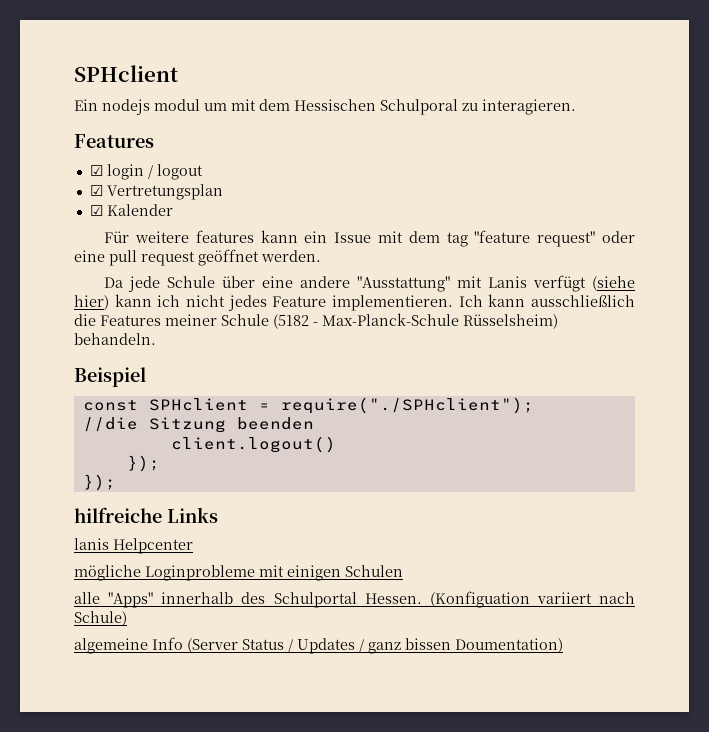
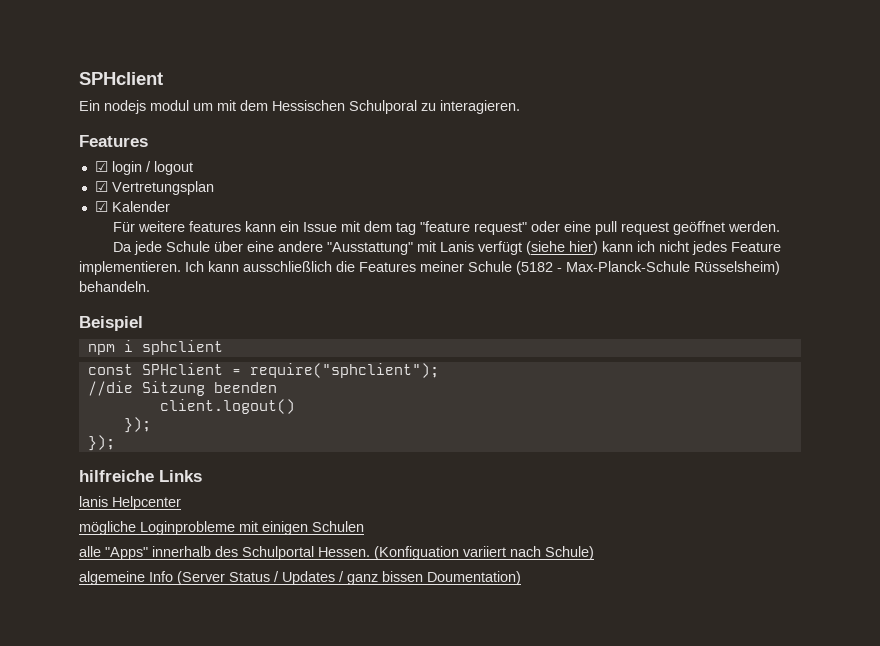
+ npm i sphclient
- const SPHclient = require("./SPHclient");
+ const SPHclient = require("sphclient");

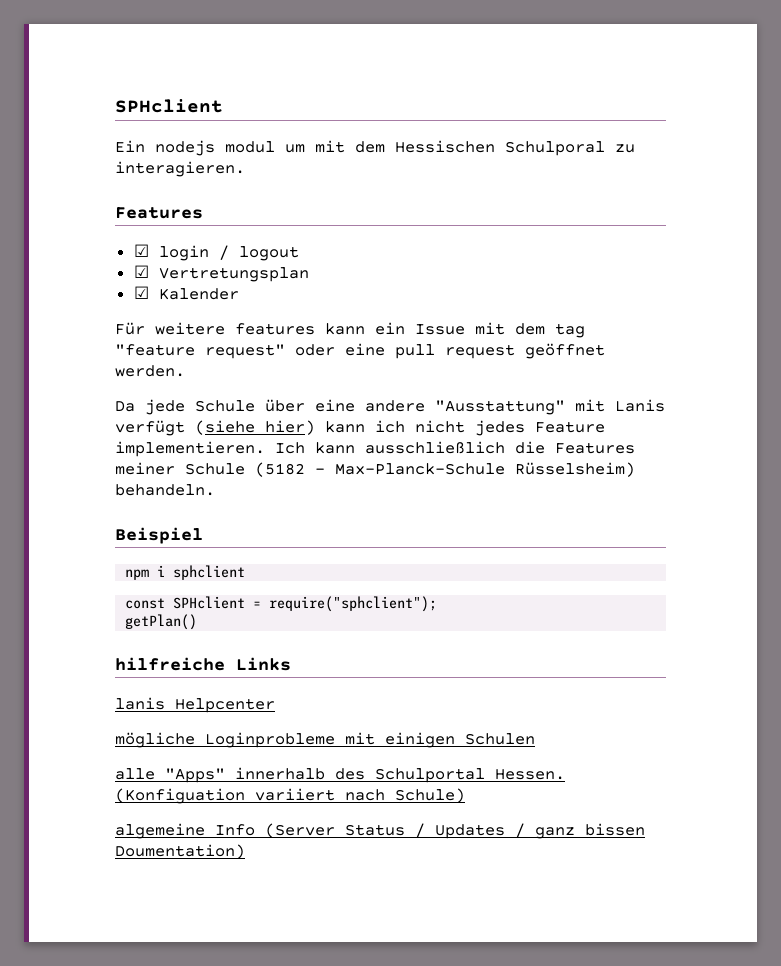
- //die Sitzung beenden
- client.logout()
- });
- });
+ getPlan()

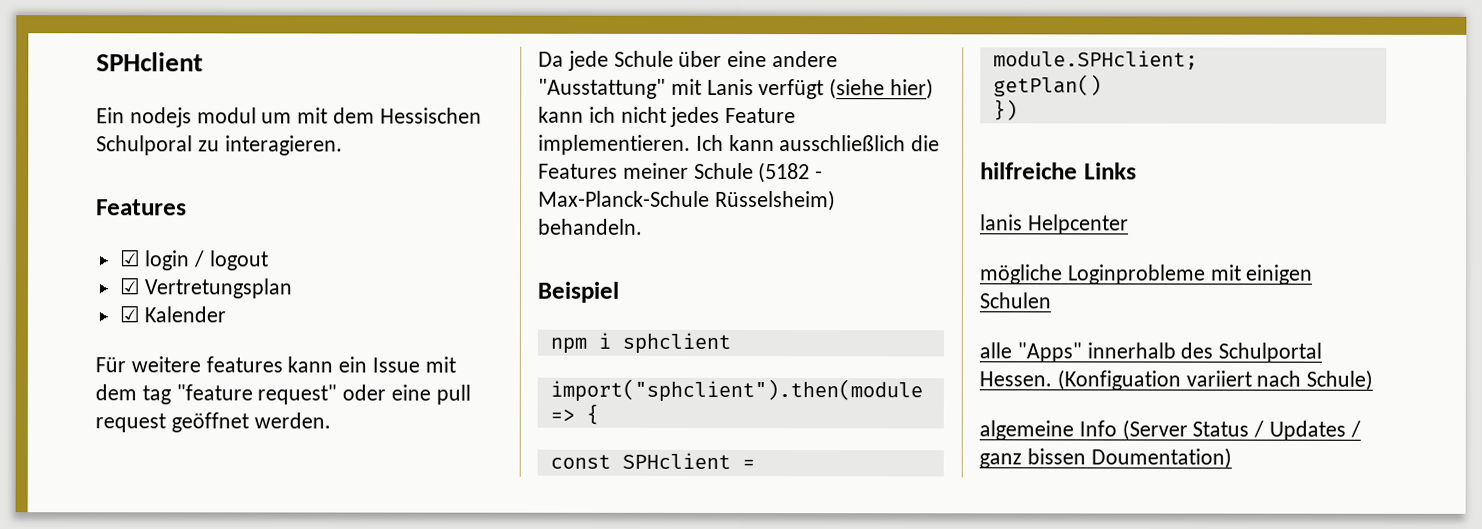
+ import("sphclient").then(module => {
- const SPHclient = require("sphclient");
+ const SPHclient = module.SPHclient;
+ })

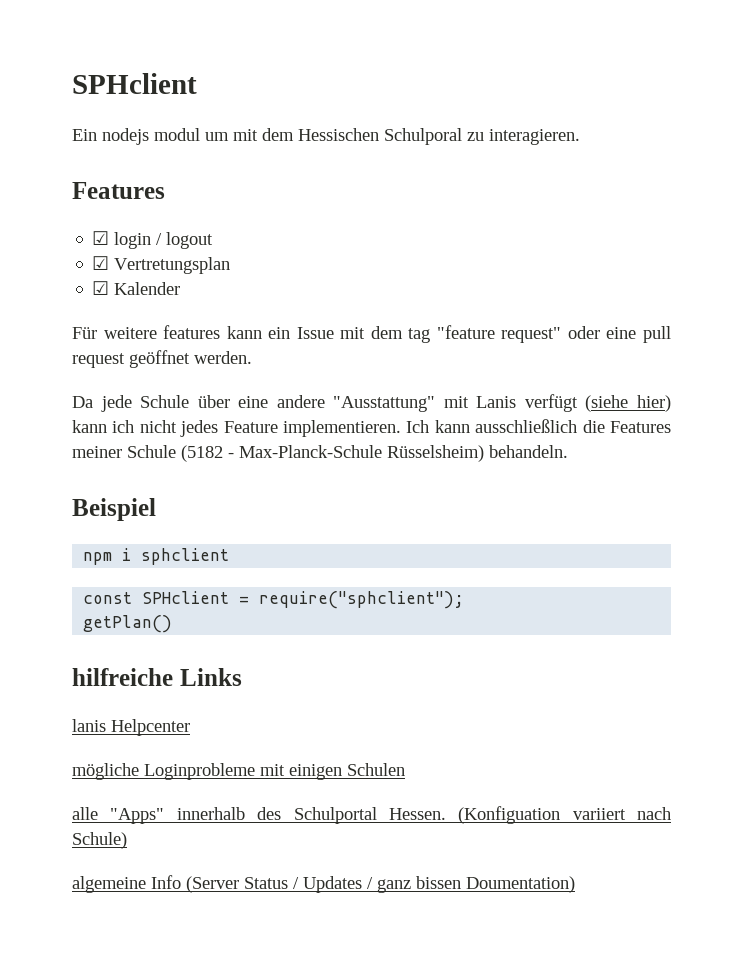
- import("sphclient").then(module => {
- const SPHclient = module.SPHclient;
+ const SPHclient = require("sphclient");
- })

